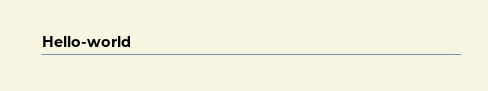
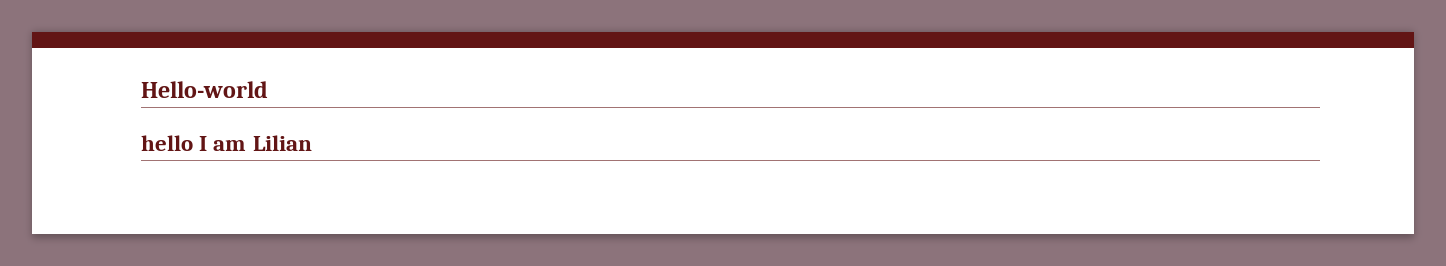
+ hello I am Lilian

